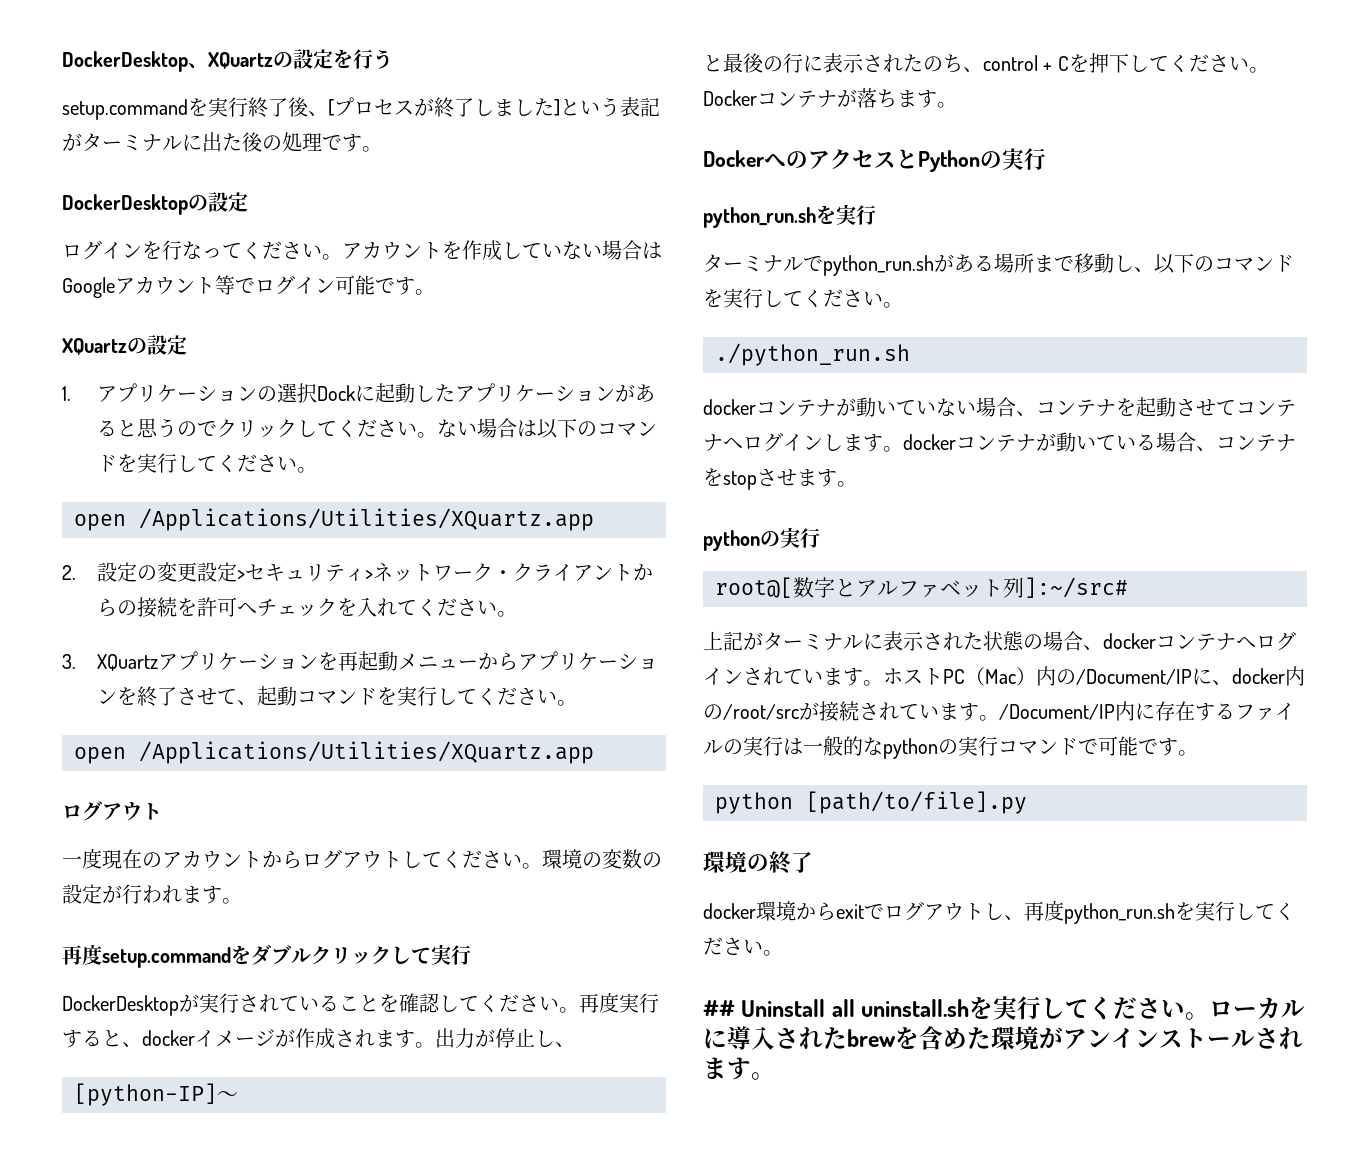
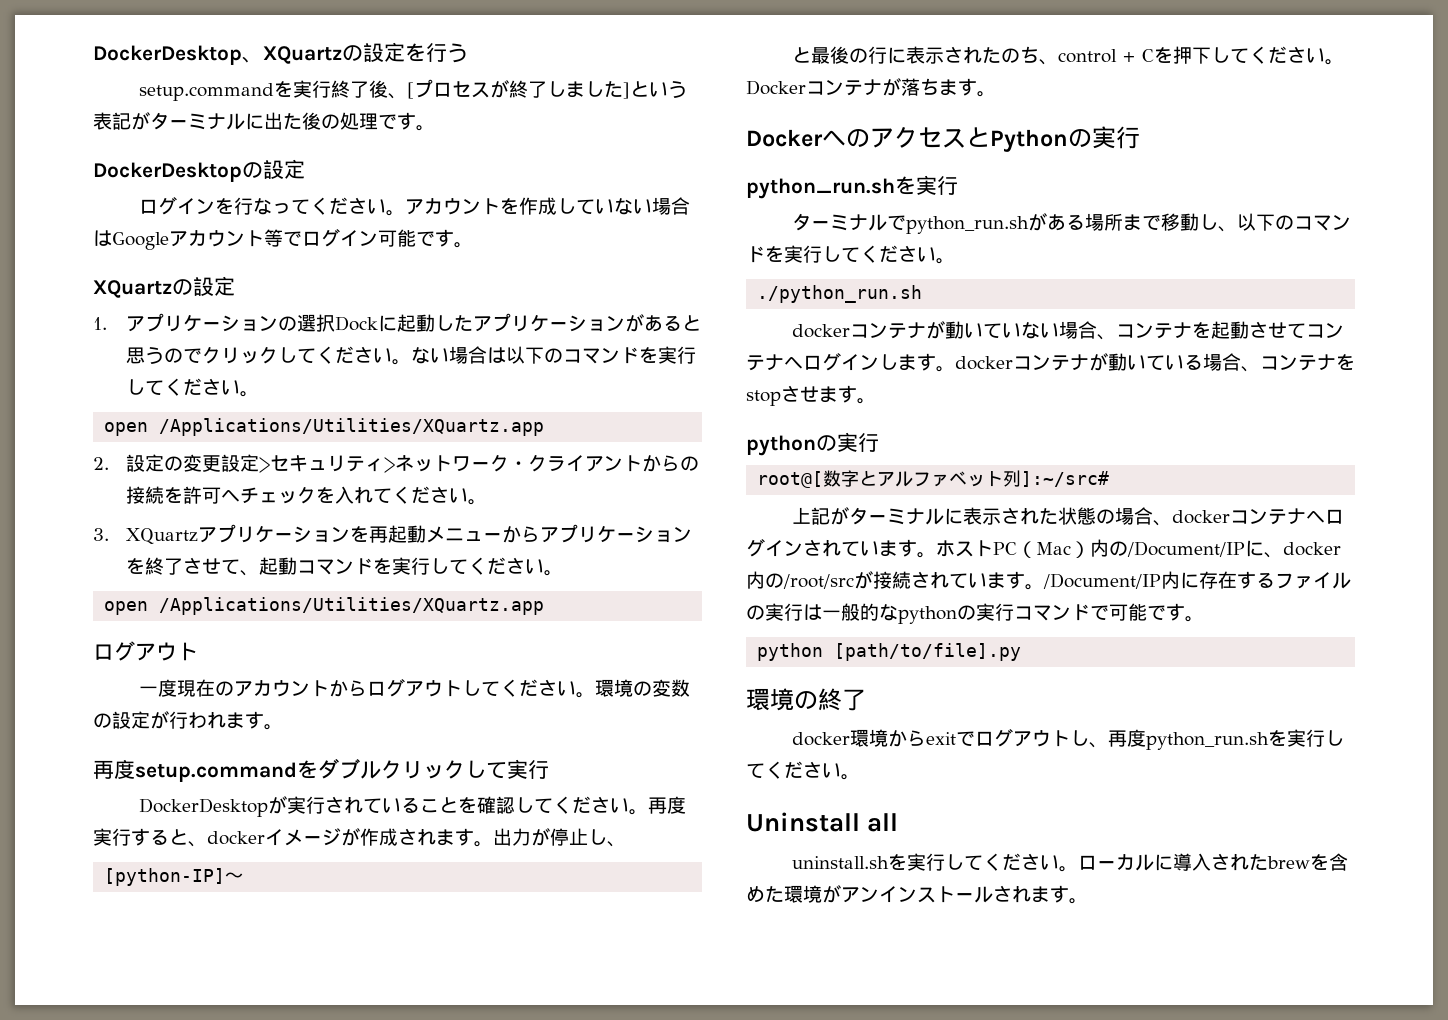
- ## Uninstall all uninstall.shを実行してください。
+ Uninstall all
+ uninstall.shを実行してください。

